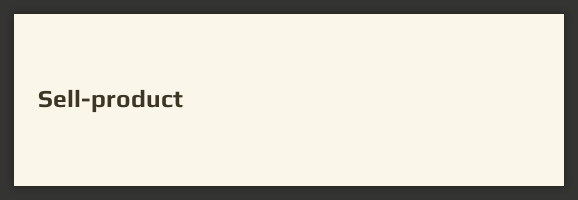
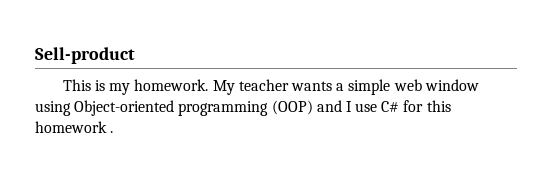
+ This is my homework. My teacher wants a simple web window using Object-oriented programming (OOP) and I use C# for this homework .

